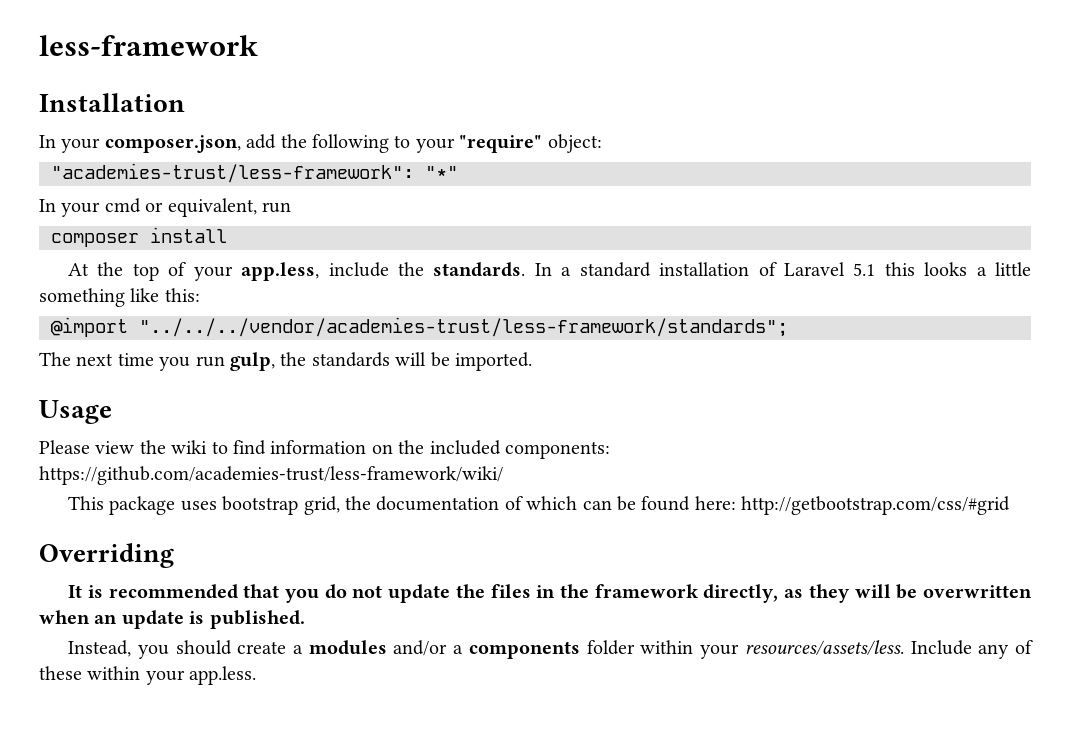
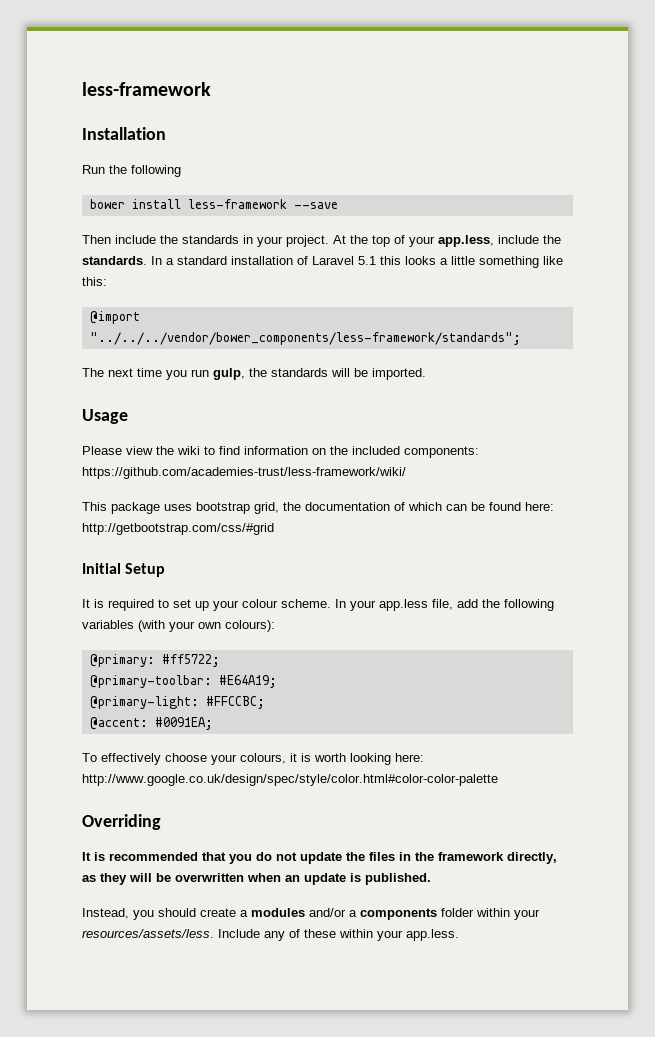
- In your composer.json, add the following to your "require" object:
- "academies-trust/less-framework": "*"
- In your cmd or equivalent, run
- composer install
- At the top of your app.less, include the standards.
+ Run the following
+ bower install less-framework --save
+ Then include the standards in your project. At the top of your app.less, include the standards.
- @import "../../../vendor/academies-trust/less-framework/standards";
+ @import "../../../vendor/bower_components/less-framework/standards";
+ Initial Setup
+ It is required to set up your colour scheme. In your app.less file, add the following variables (with your own colours):
+ @primary: #ff5722;
+ @primary-toolbar: #E64A19;
+ @primary-light: #FFCCBC;
+ @accent: #0091EA;
+ To effectively choose your colours, it is worth looking here: http://www.google.co.uk/design/spec/style/color.html#color-color-palette

